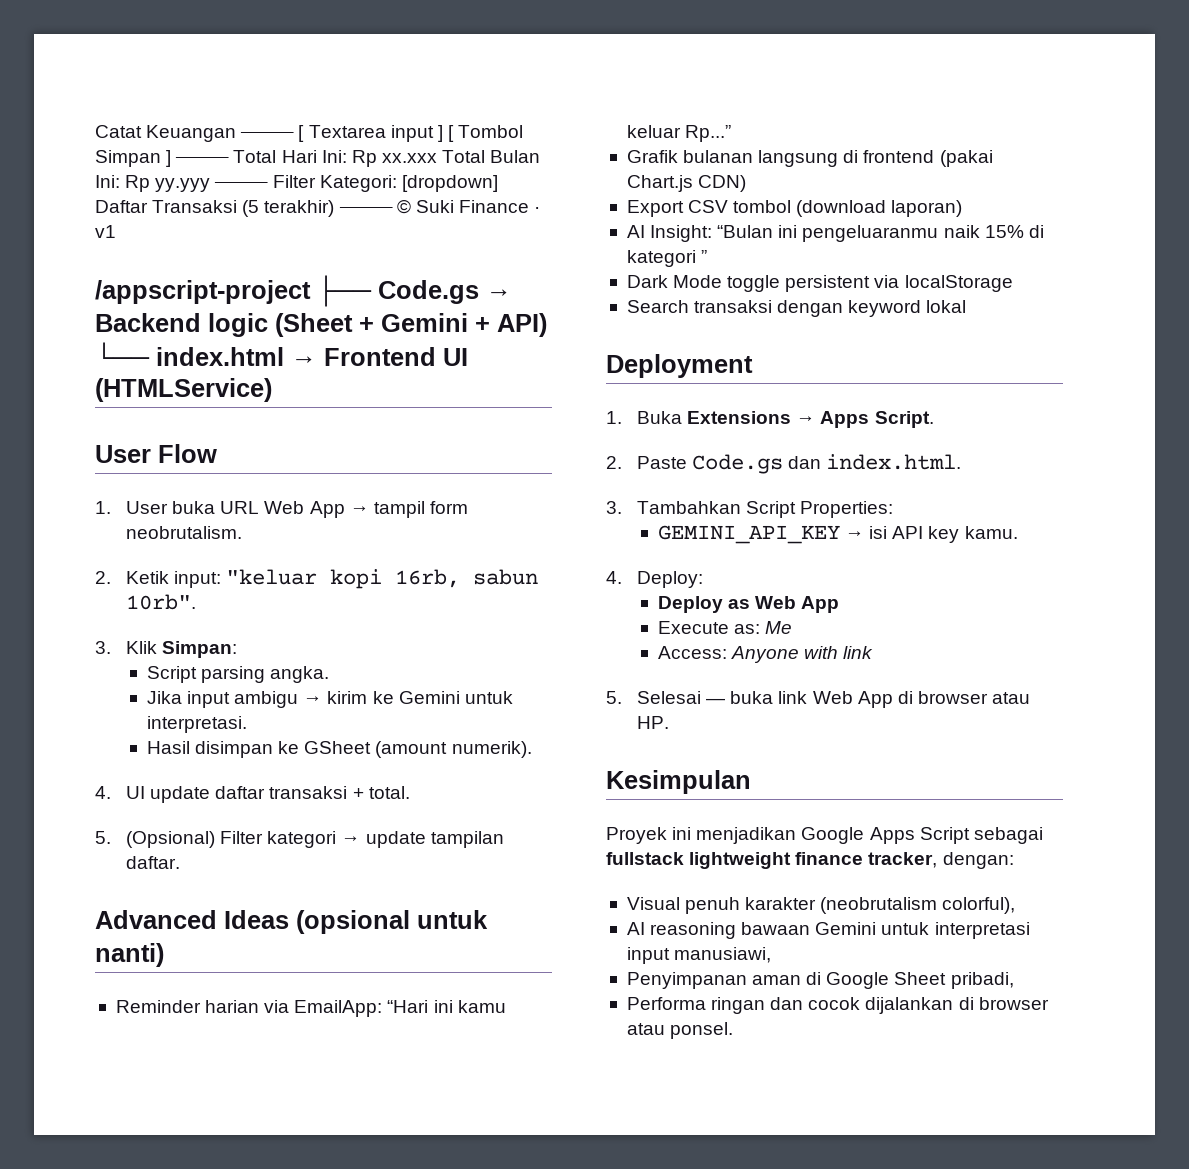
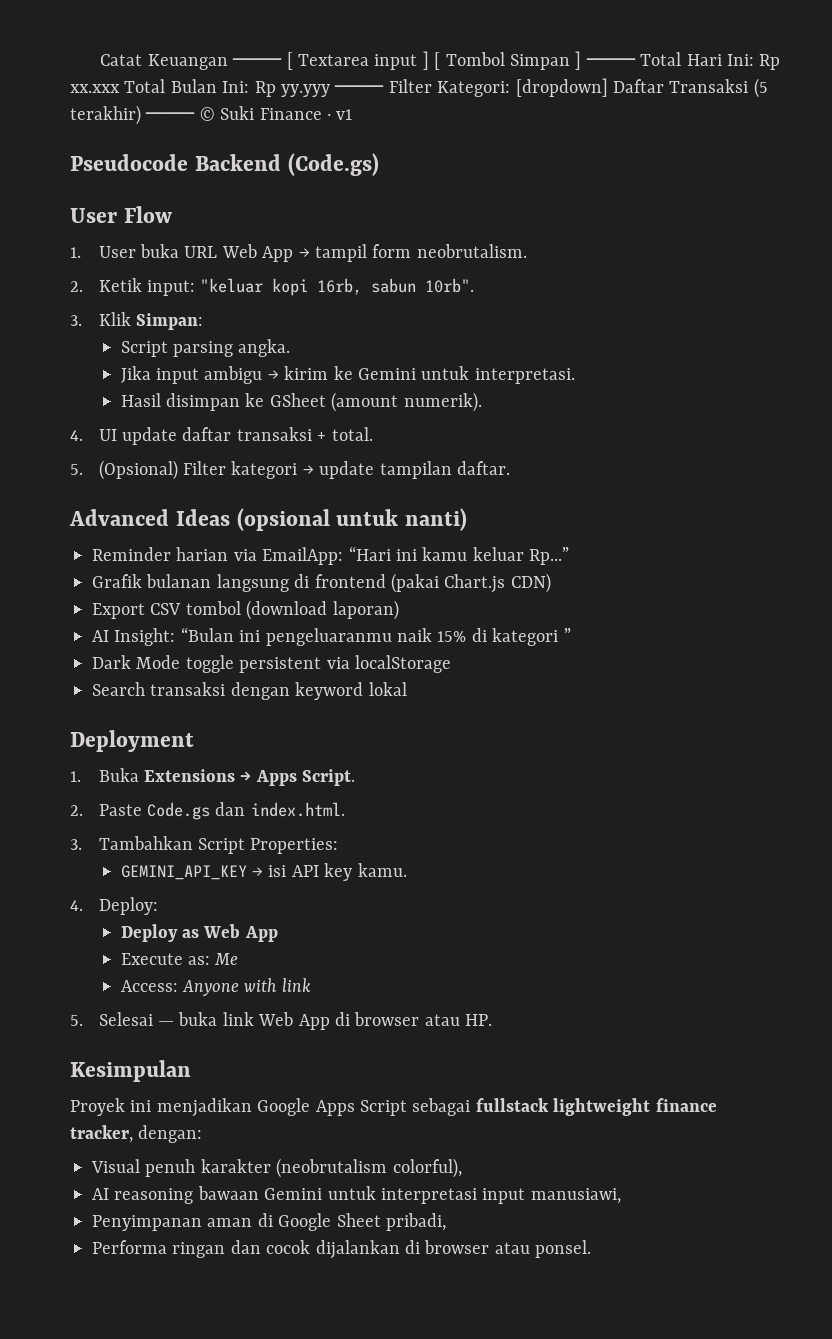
- /appscript-project ├── Code.gs → Backend logic (Sheet + Gemini + API) └── index.html → Frontend UI (HTMLService)
+ Pseudocode Backend (Code.gs)

